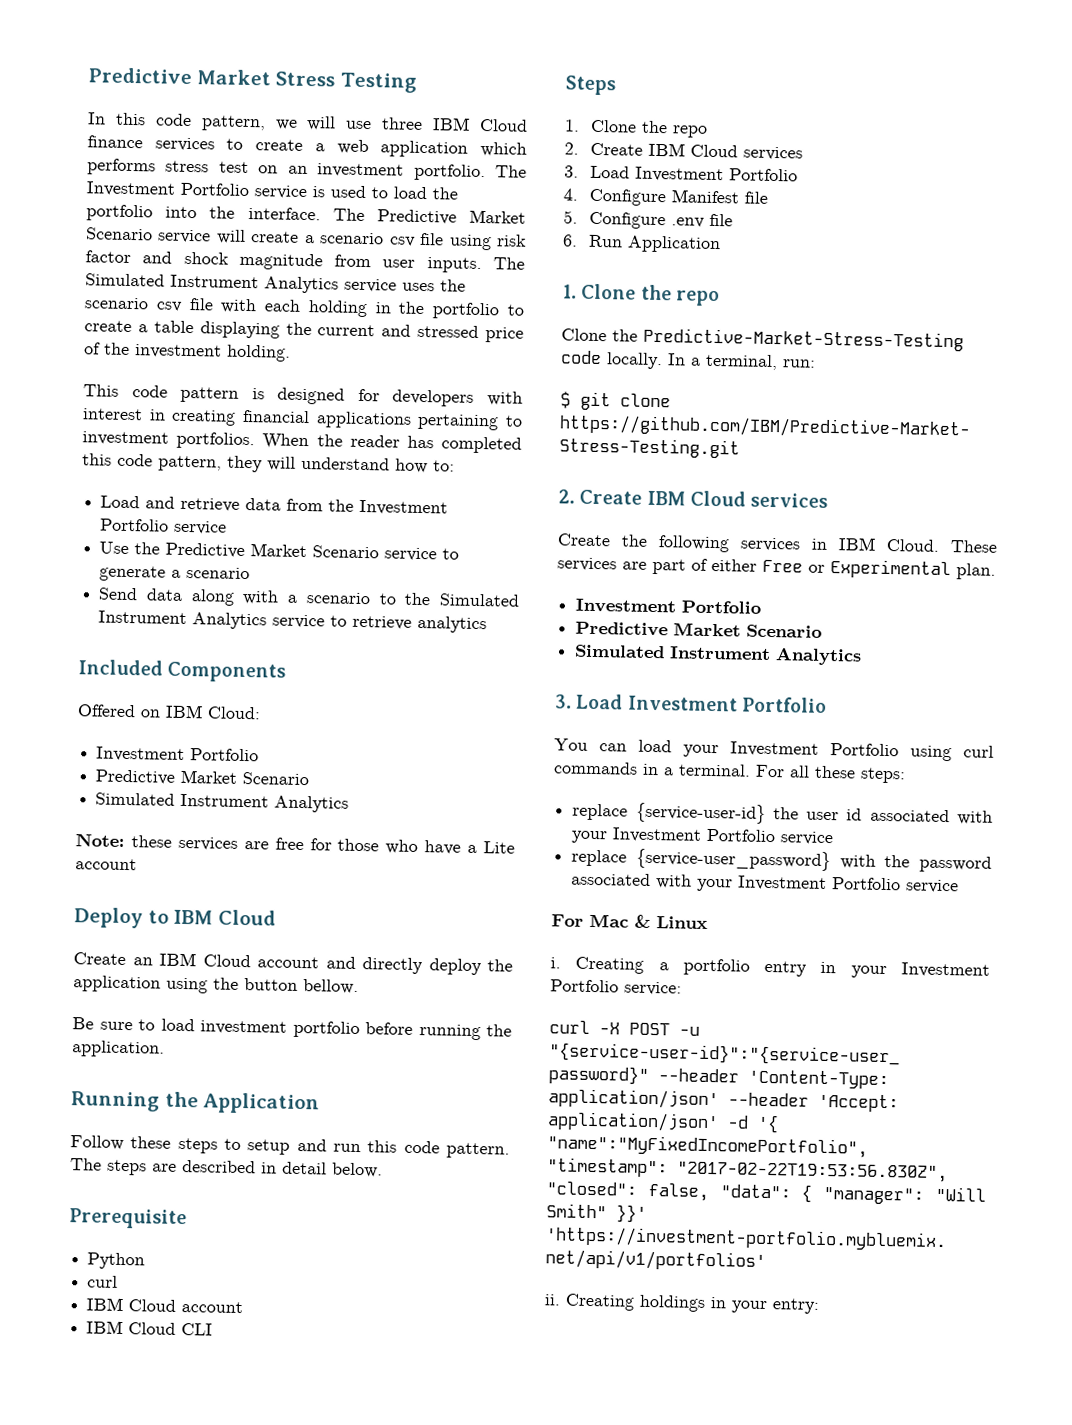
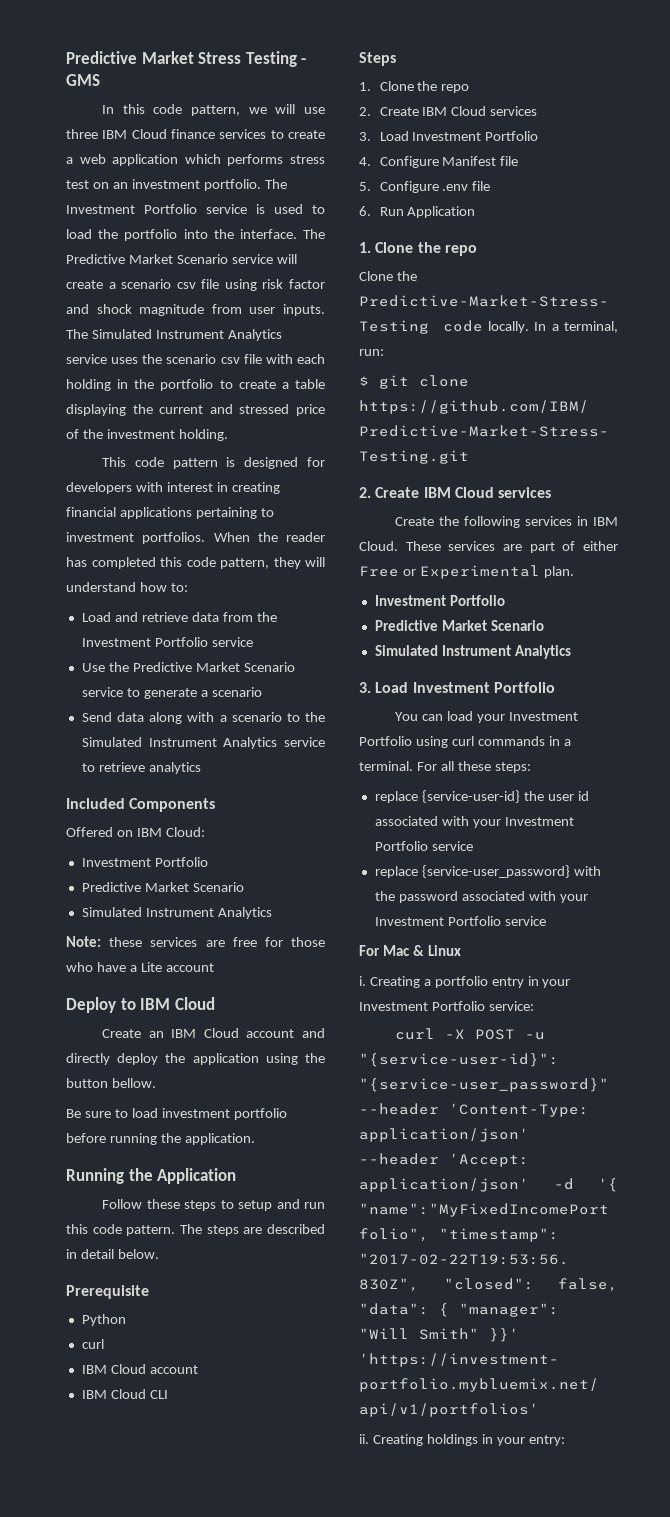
- Predictive Market Stress Testing
+ Predictive Market Stress Testing - GMS

